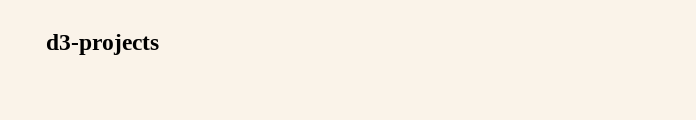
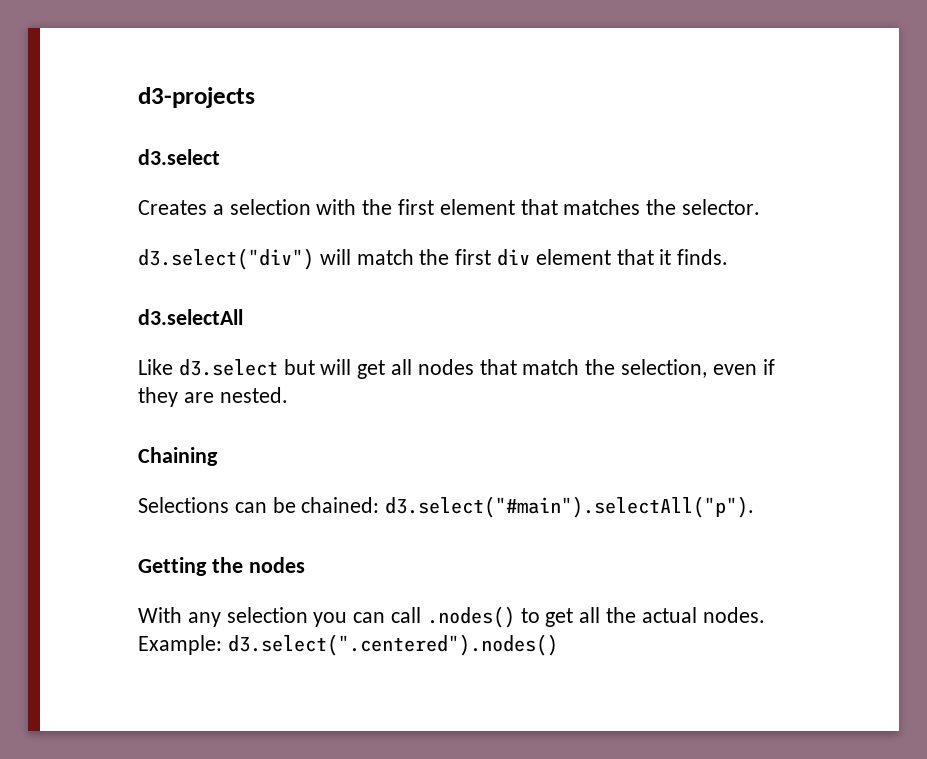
  d3-projects
+ d3.select
+ Creates a selection with the first element that matches the selector.
+ d3.select("div") will match the first div element that it finds.
+ d3.selectAll
+ Like d3.select but will get all nodes that match the selection, even if they are nested.
+ Chaining
+ Selections can be chained: d3.select("#main").selectAll("p").
+ Getting the nodes
+ With any selection you can call .nodes() to get all the actual nodes. Example: d3.select(".centered").nodes()

